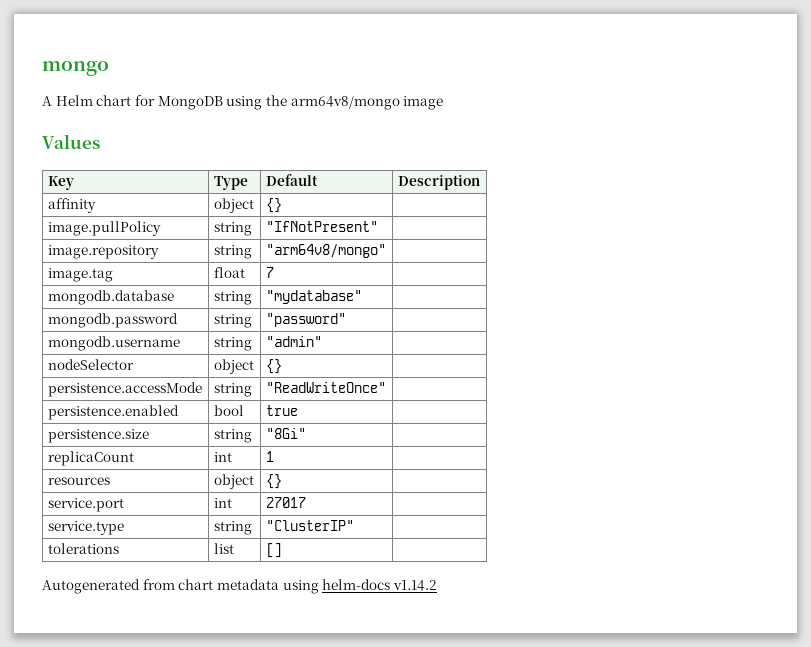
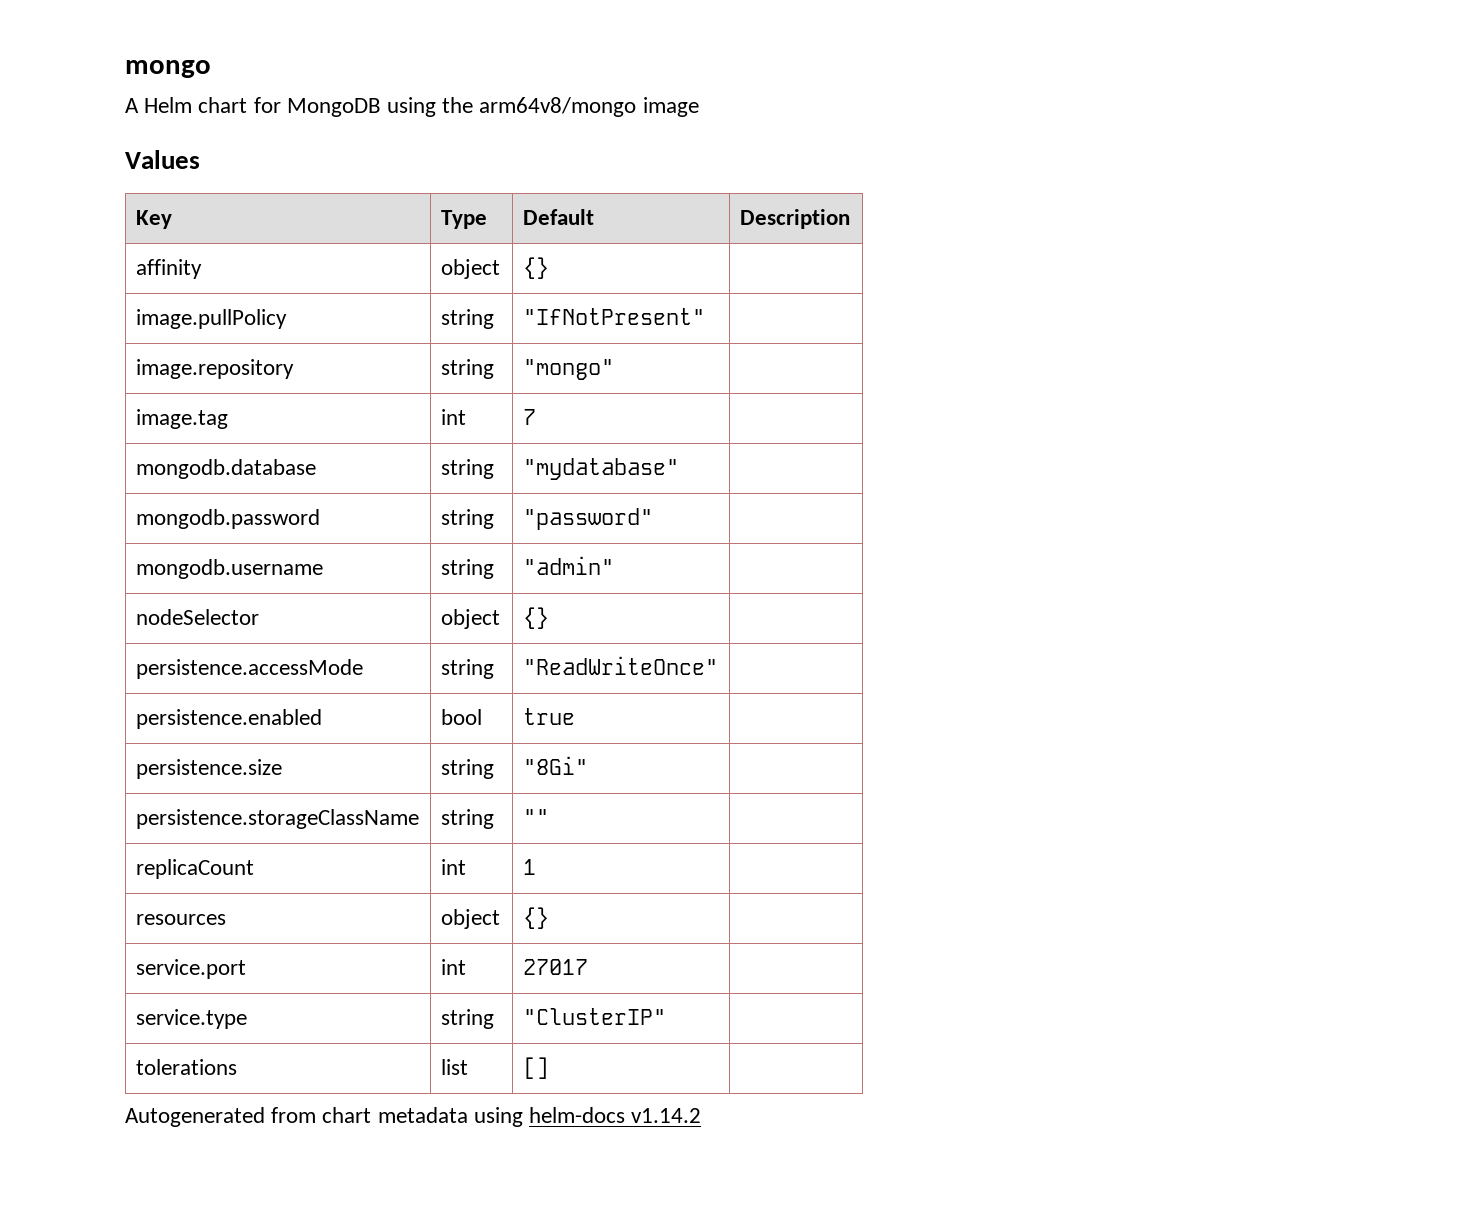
- image.repository | string | "arm64v8/mongo" |
+ image.repository | string | "mongo" |
- image.tag | float | 7 |
+ image.tag | int | 7 |
+ persistence.storageClassName | string | "" |

